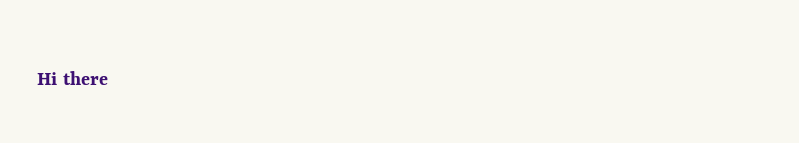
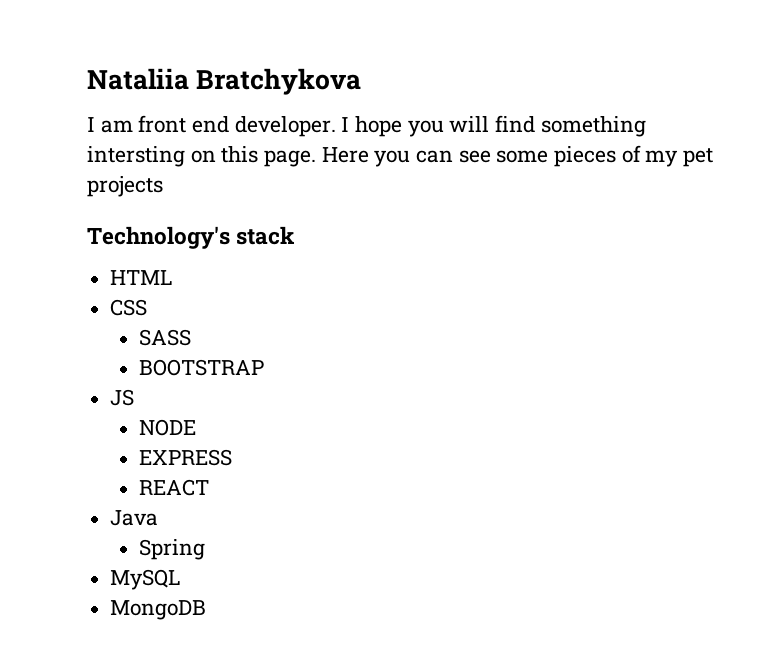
- Hi there
+ Nataliia Bratchykova
+ I am front end developer. I hope you will find something intersting on this page. Here you can see some pieces of my pet projects
+ Technology's stack
+ HTML
+ CSS
+ SASS
+ BOOTSTRAP
+ JS
+ NODE
+ EXPRESS
+ REACT
+ Java
+ Spring
+ MySQL
+ MongoDB

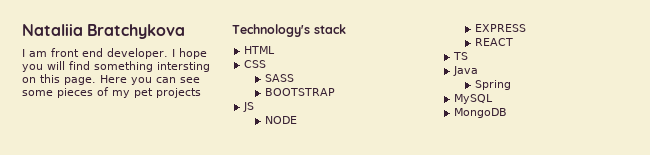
+ TS

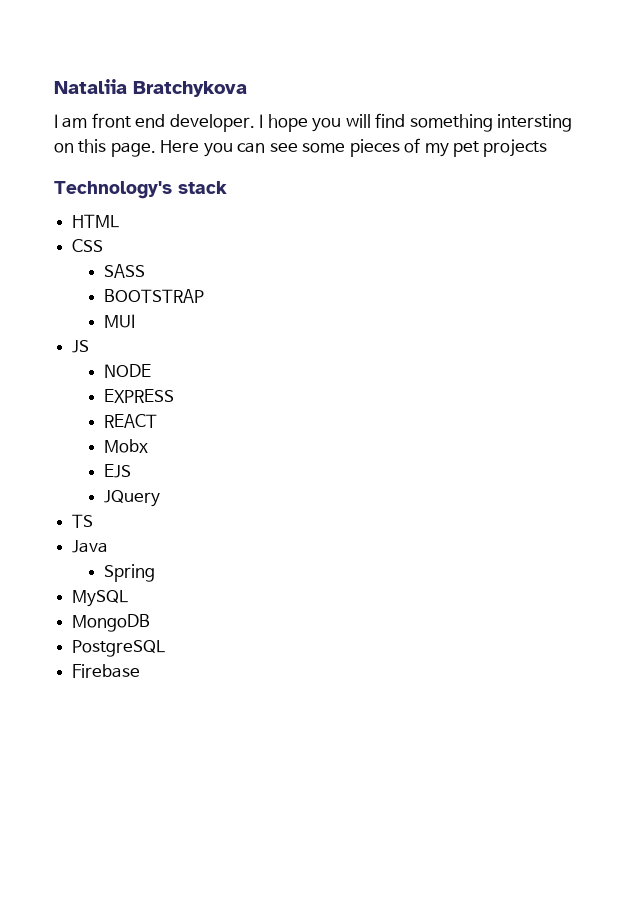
+ MUI
+ Mobx
+ EJS
+ JQuery
+ PostgreSQL
+ Firebase

